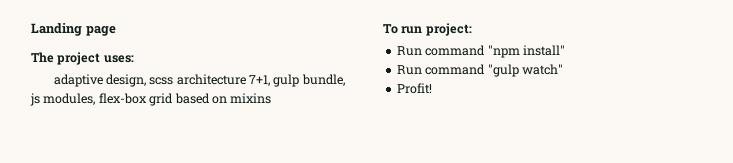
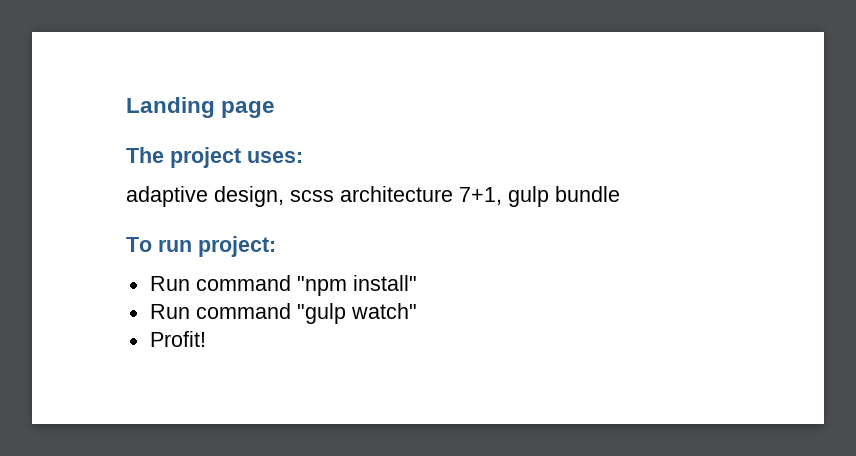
- adaptive design, scss architecture 7+1, gulp bundle, js modules, flex-box grid based on mixins
+ adaptive design, scss architecture 7+1, gulp bundle

